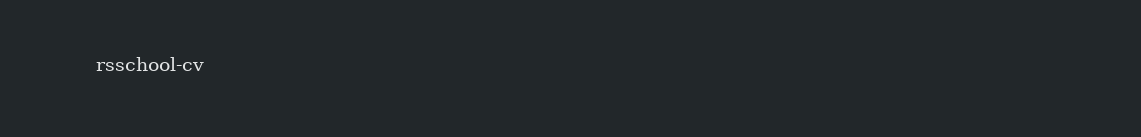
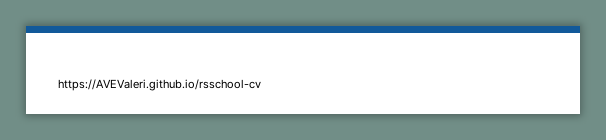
- rsschool-cv
+ https://AVEValeri.github.io/rsschool-cv

